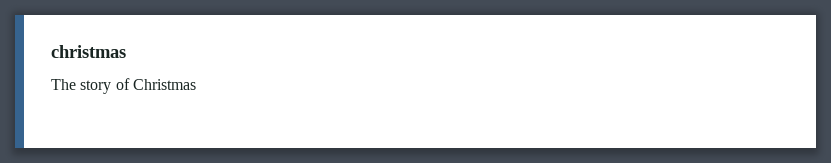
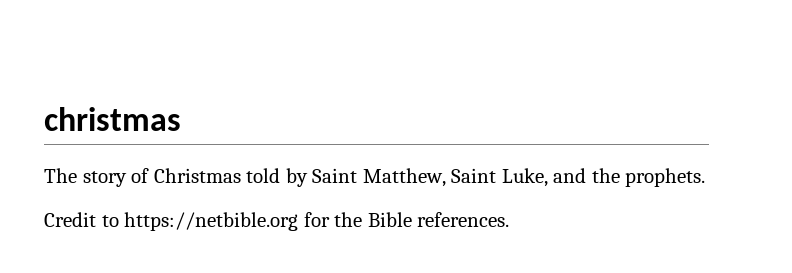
- The story of Christmas
+ The story of Christmas told by Saint Matthew, Saint Luke, and the prophets.
+ Credit to https://netbible.org for the Bible references.

